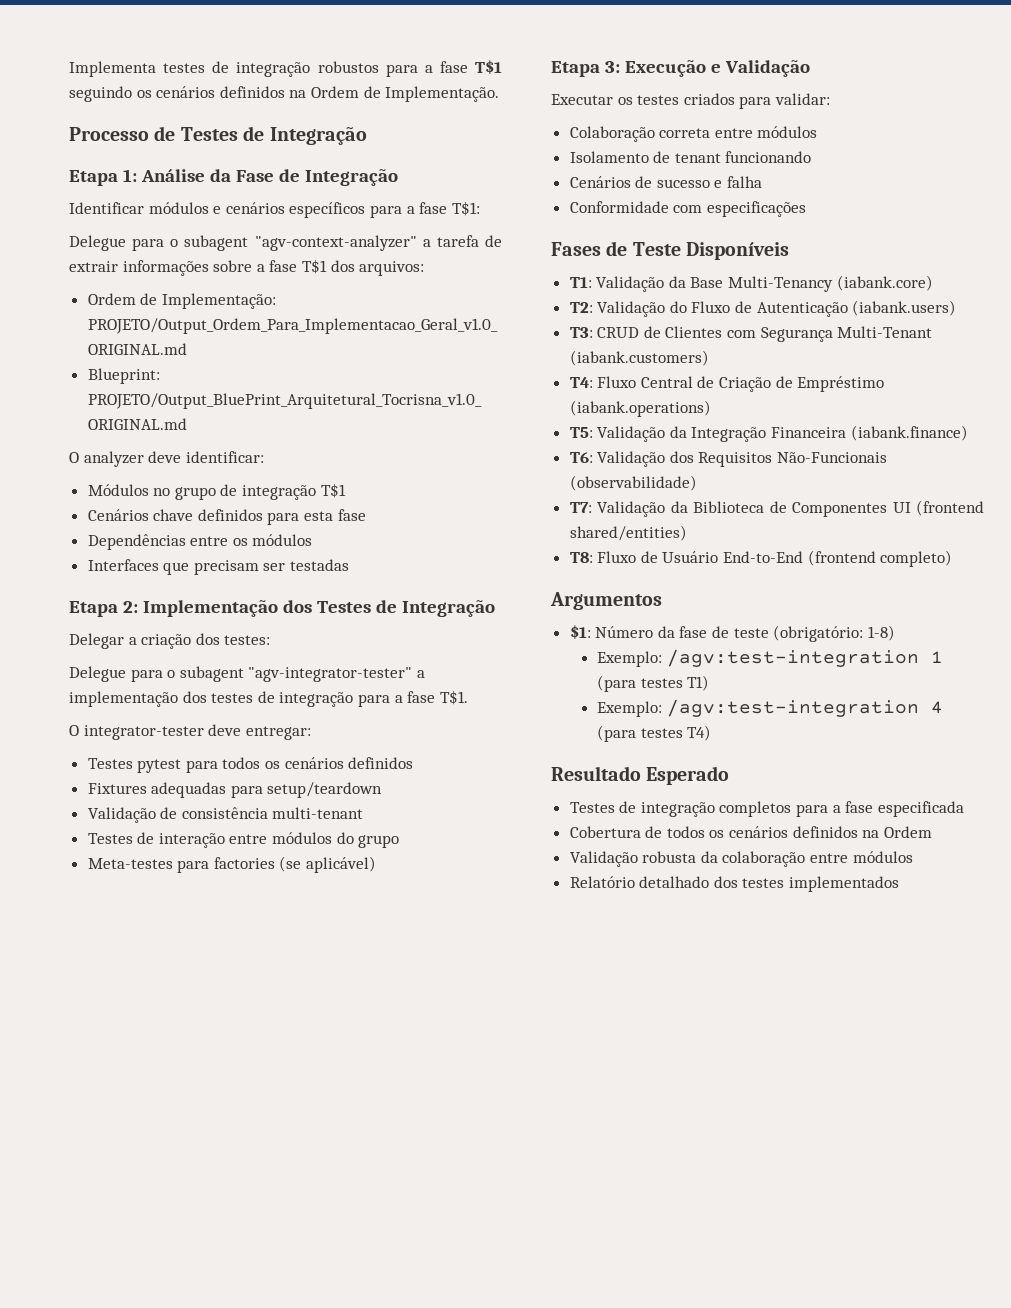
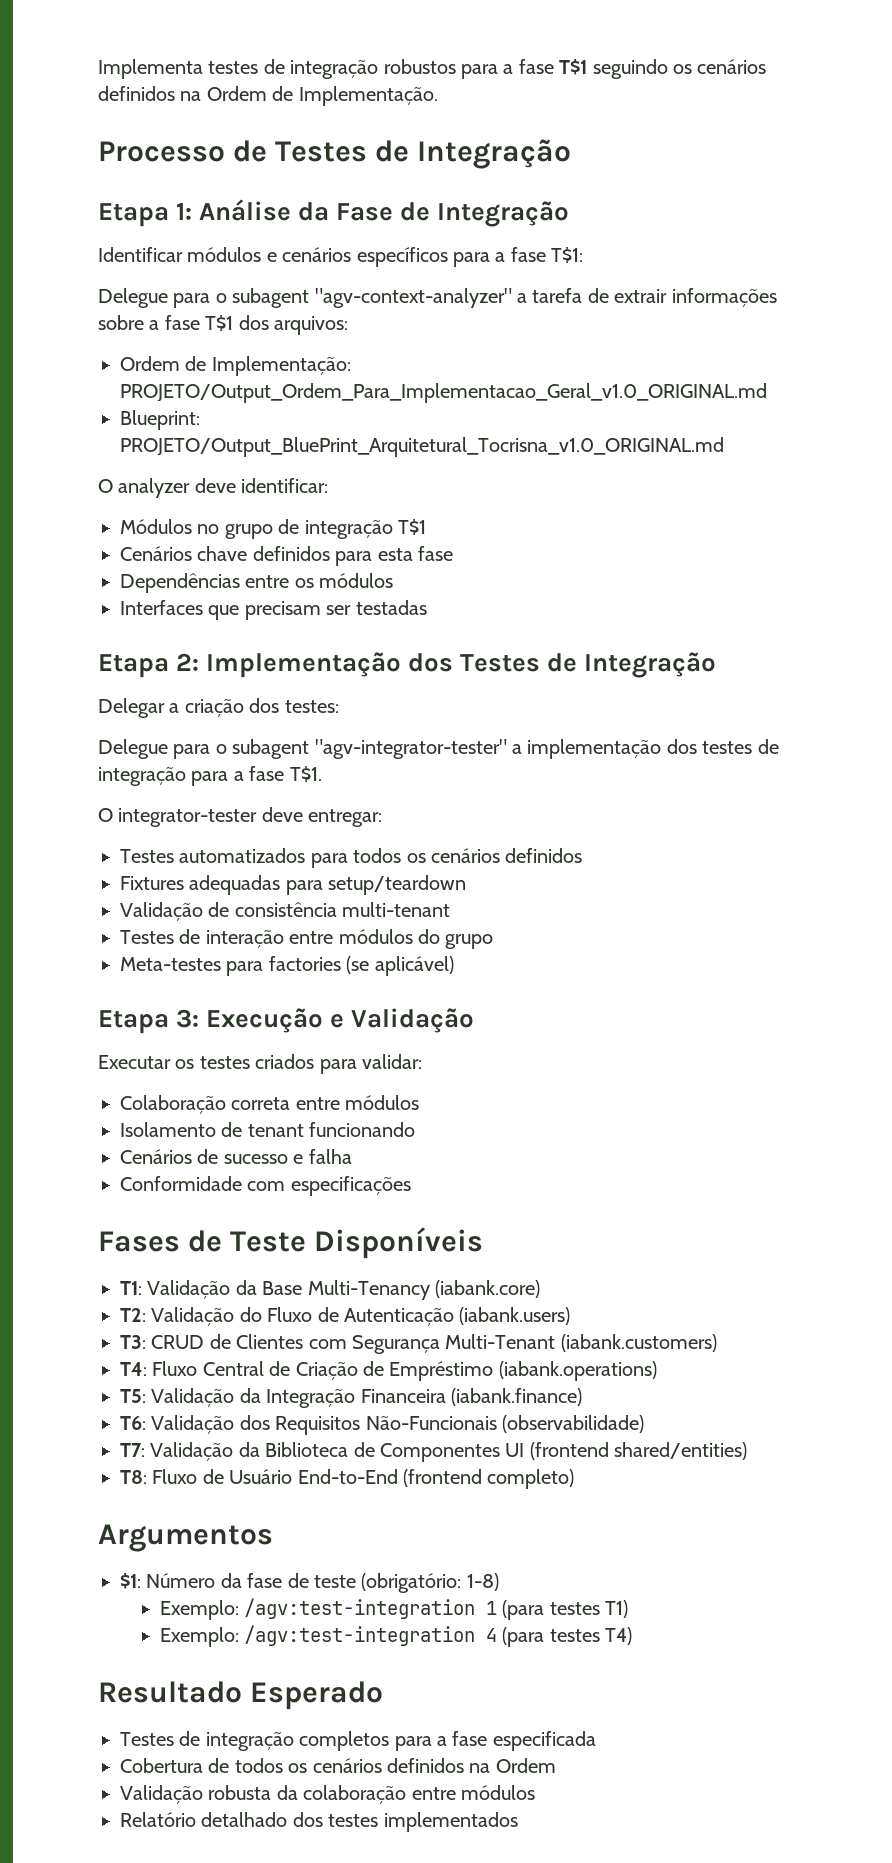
- Testes pytest para todos os cenários definidos
+ Testes automatizados para todos os cenários definidos

